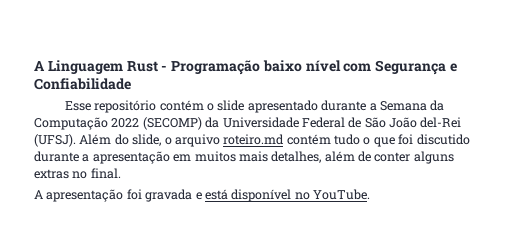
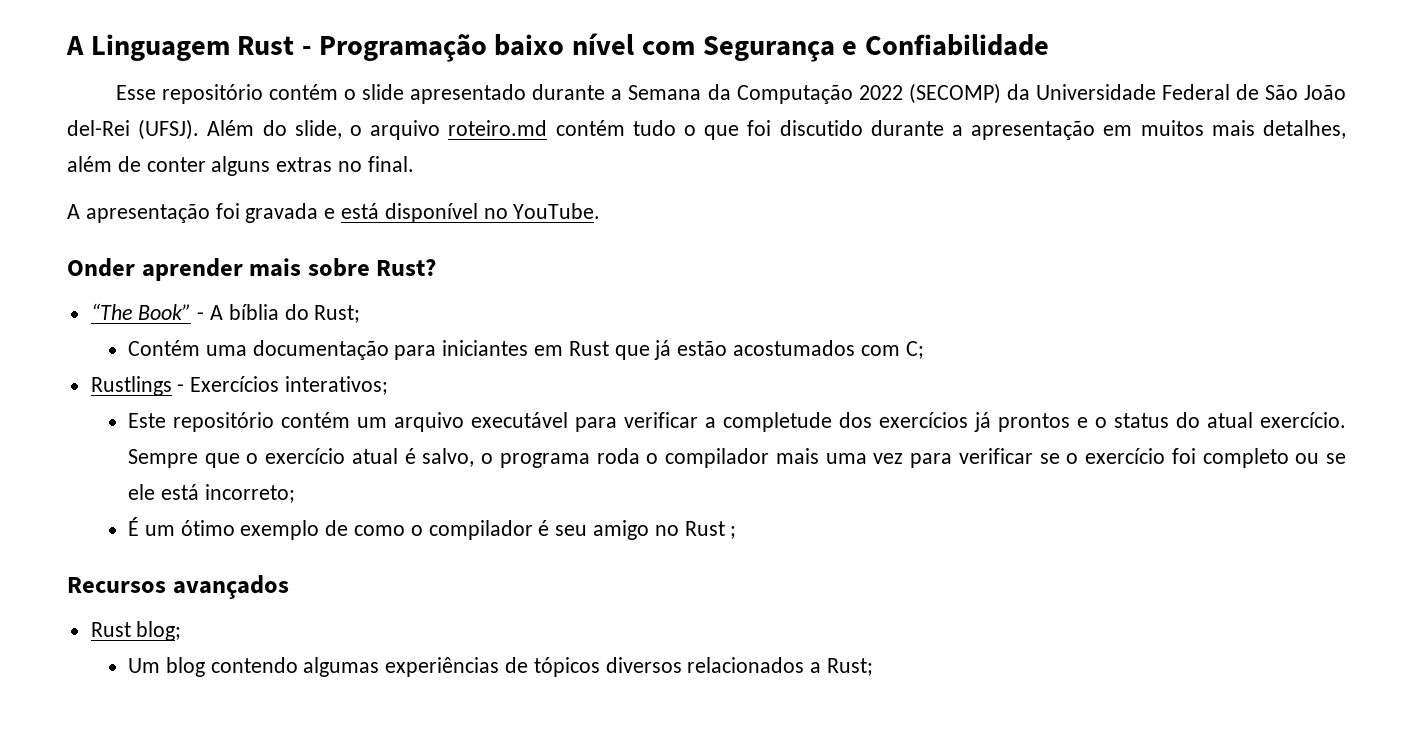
+ Onder aprender mais sobre Rust?
+ “The Book” - A bíblia do Rust;
+ Contém uma documentação para iniciantes em Rust que já estão acostumados com C;
+ Rustlings - Exercícios interativos;
+ Este repositório contém um arquivo executável para verificar a completude dos exercícios já prontos e o status do atual exercício. Sempre que o exercício atual é salvo, o programa roda o compilador mais uma vez para verificar se o exercício foi completo ou se ele está incorreto;
+ É um ótimo exemplo de como o compilador é seu amigo no Rust ;
+ Recursos avançados
+ Rust blog;
+ Um blog contendo algumas experiências de tópicos diversos relacionados a Rust;

